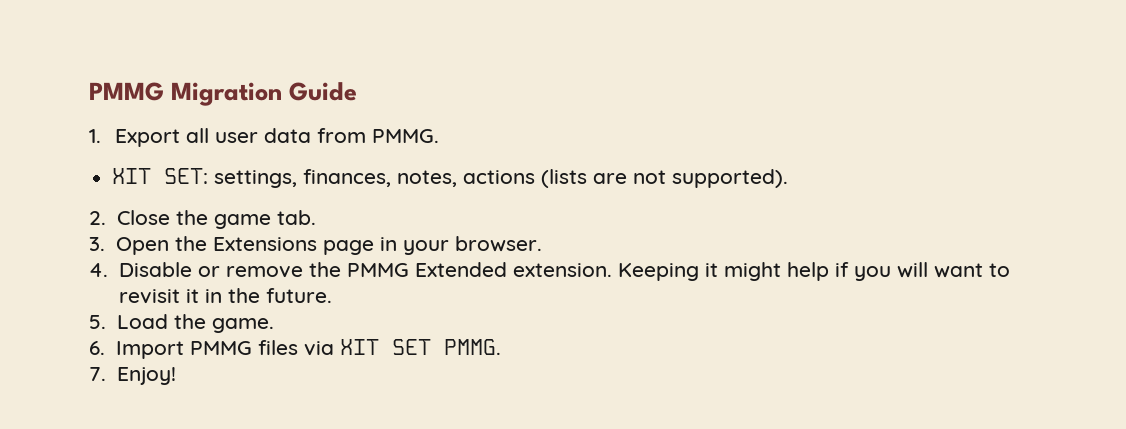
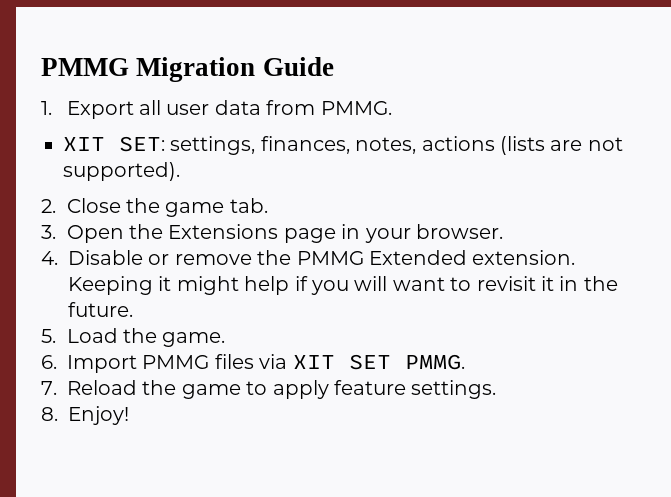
- 7. Enjoy!
+ 7. Reload the game to apply feature settings.
+ 8. Enjoy!

